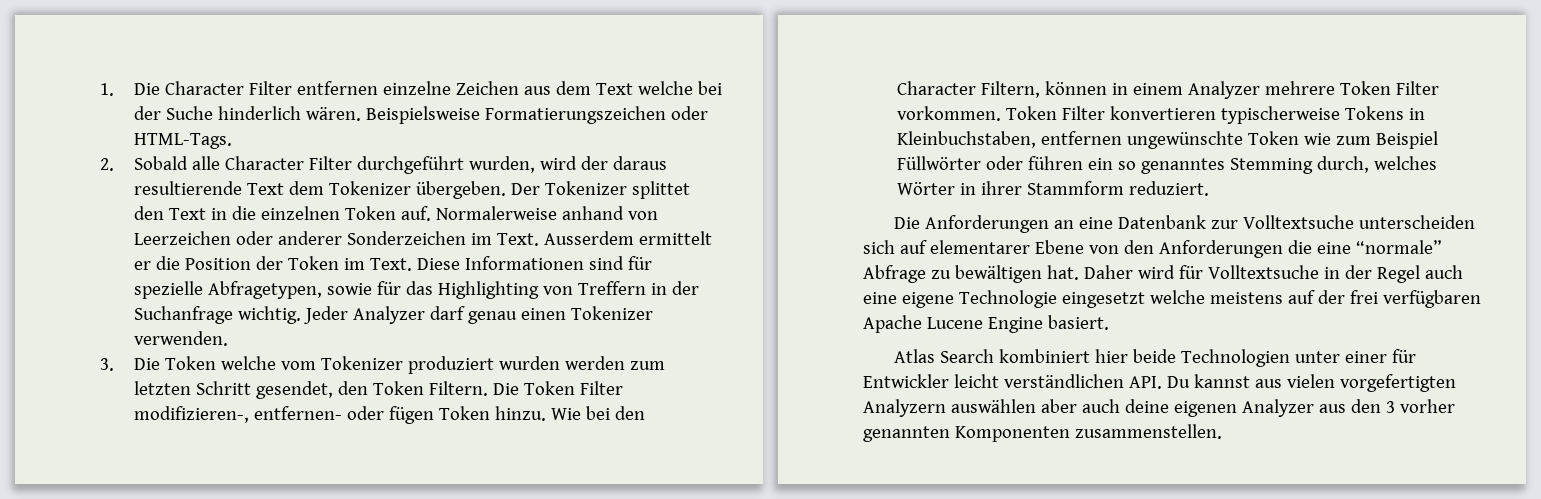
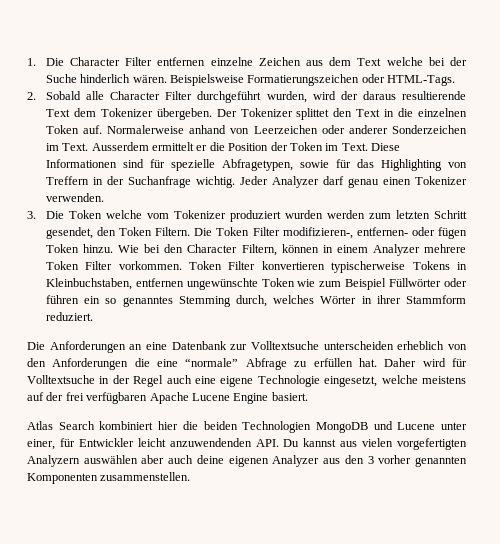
- Die Anforderungen an eine Datenbank zur Volltextsuche unterscheiden sich auf elementarer Ebene von den Anforderungen die eine “normale” Abfrage zu bewältigen hat.
+ Die Anforderungen an eine Datenbank zur Volltextsuche unterscheiden erheblich von den Anforderungen die eine “normale” Abfrage zu erfüllen hat.
- Daher wird für Volltextsuche in der Regel auch eine eigene Technologie eingesetzt welche meistens auf der frei verfügbaren Apache Lucene Engine basiert.
+ Daher wird für Volltextsuche in der Regel auch eine eigene Technologie eingesetzt, welche meistens auf der frei verfügbaren Apache Lucene Engine basiert.
- Atlas Search kombiniert hier beide Technologien unter einer für Entwickler leicht verständlichen API. Du kannst aus vielen vorgefertigten Analyzern auswählen aber auch deine eigenen Analyzer aus den 3 vorher genannten Komponenten zusammenstellen.
+ Atlas Search kombiniert hier die beiden Technologien MongoDB und Lucene unter einer, für Entwickler leicht anzuwendenden API. Du kannst aus vielen vorgefertigten Analyzern auswählen aber auch deine eigenen Analyzer aus den 3 vorher genannten Komponenten zusammenstellen.

